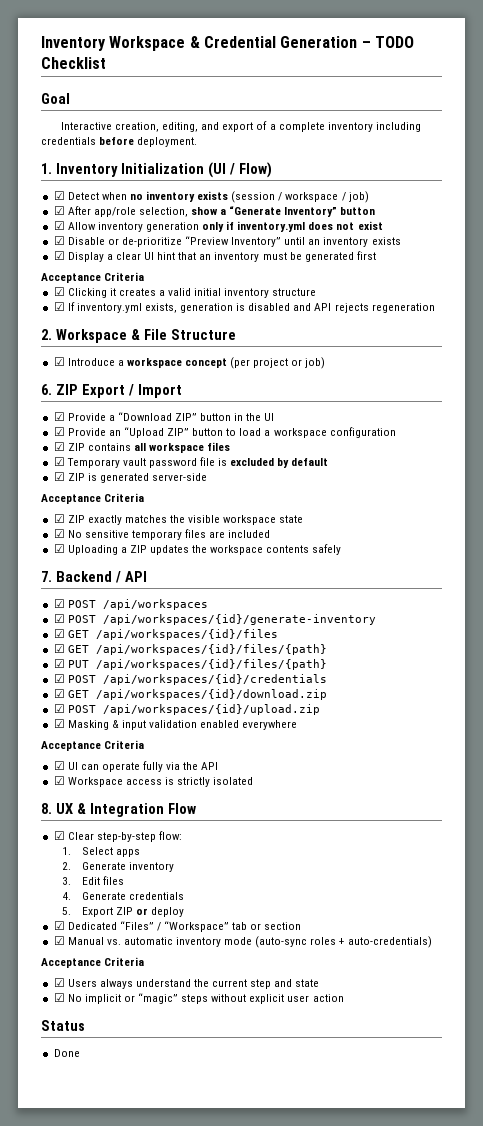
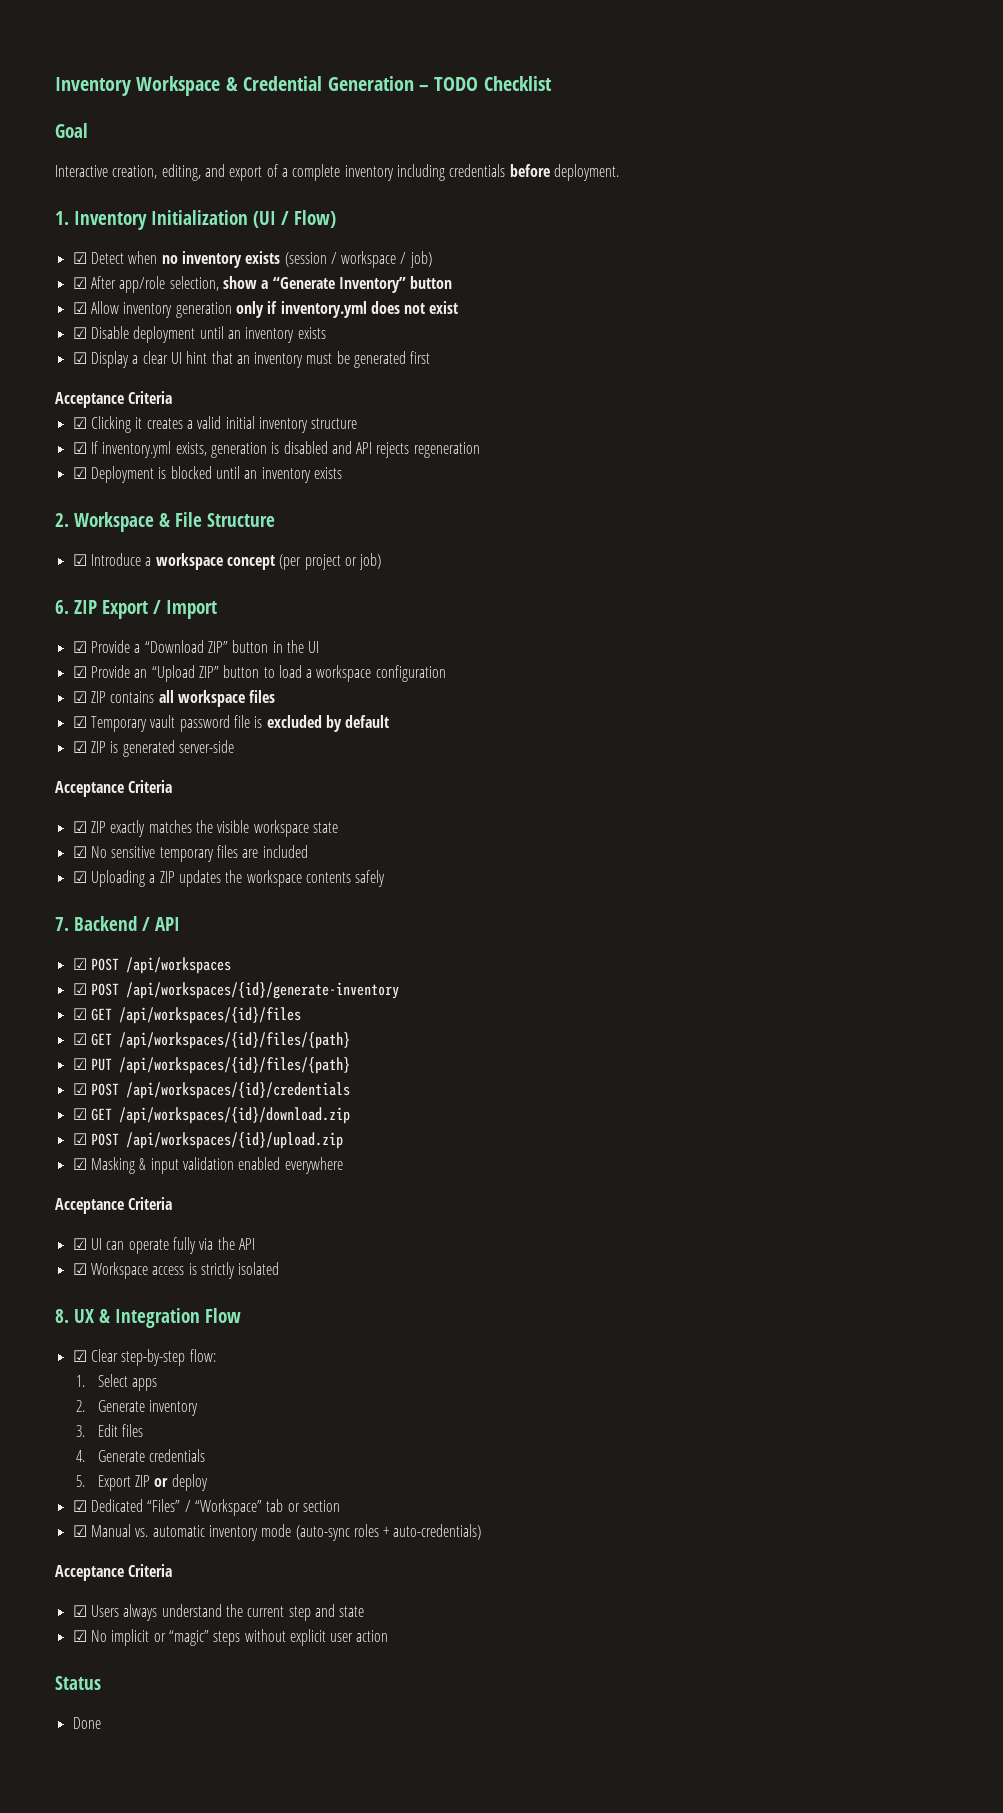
- ☑ Disable or de-prioritize “Preview Inventory” until an inventory exists
+ ☑ Disable deployment until an inventory exists
+ ☑ Deployment is blocked until an inventory exists

